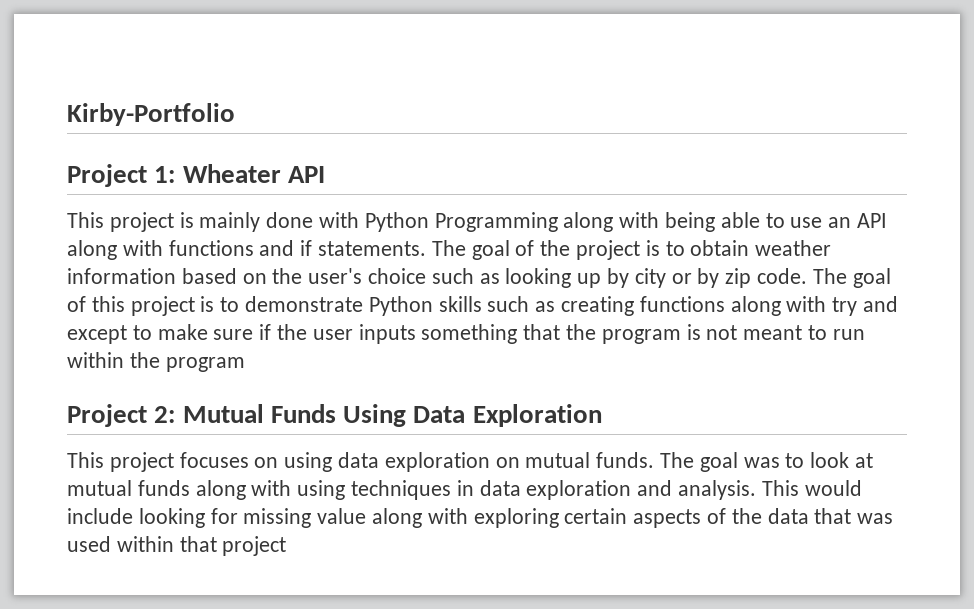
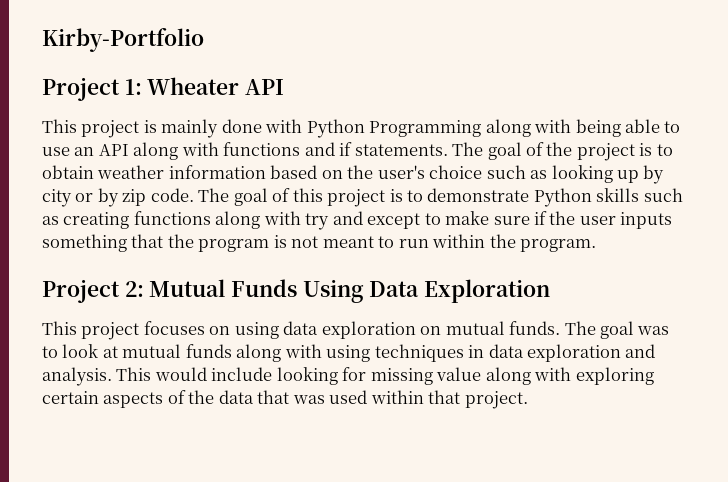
- The goal of this project is to demonstrate Python skills such as creating functions along with try and except to make sure if the user inputs something that the program is not meant to run within the program
+ The goal of this project is to demonstrate Python skills such as creating functions along with try and except to make sure if the user inputs something that the program is not meant to run within the program.
- This would include looking for missing value along with exploring certain aspects of the data that was used within that project
+ This would include looking for missing value along with exploring certain aspects of the data that was used within that project.

